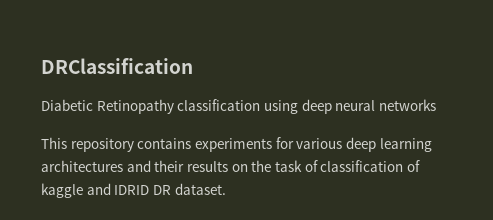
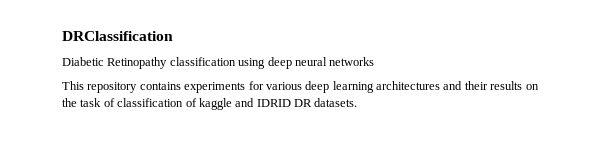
- This repository contains experiments for various deep learning architectures and their results on the task of classification of kaggle and IDRID DR dataset.
+ This repository contains experiments for various deep learning architectures and their results on the task of classification of kaggle and IDRID DR datasets.

